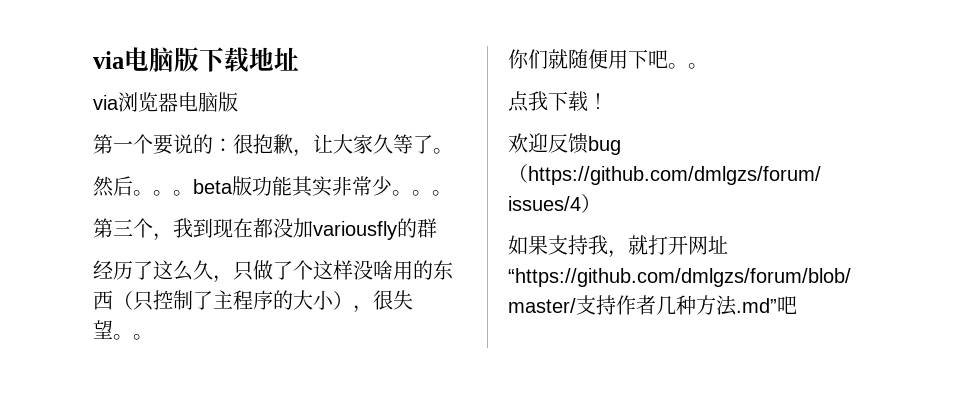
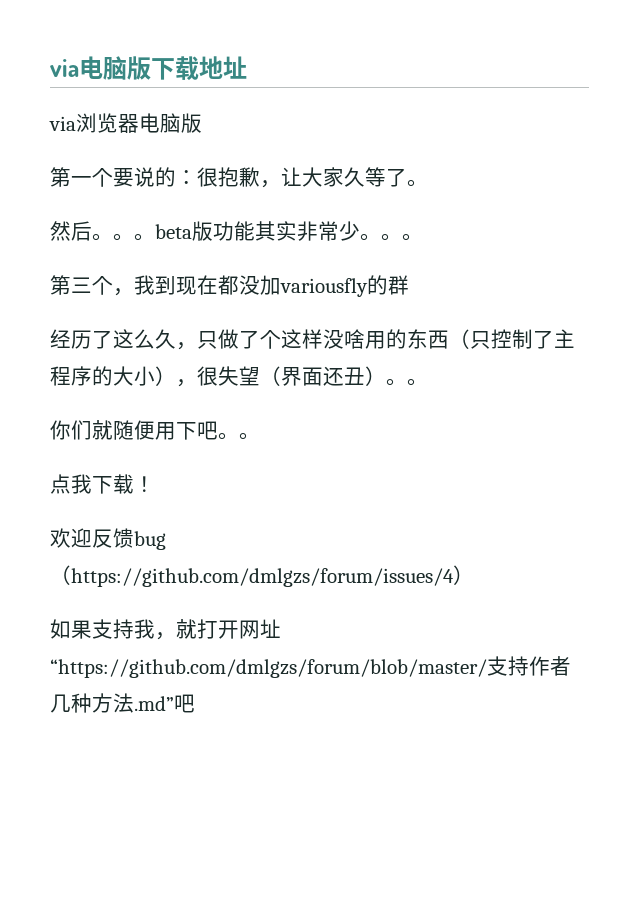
- 经历了这么久，只做了个这样没啥用的东西（只控制了主程序的大小），很失望。
+ 经历了这么久，只做了个这样没啥用的东西（只控制了主程序的大小），很失望（界面还丑）。

